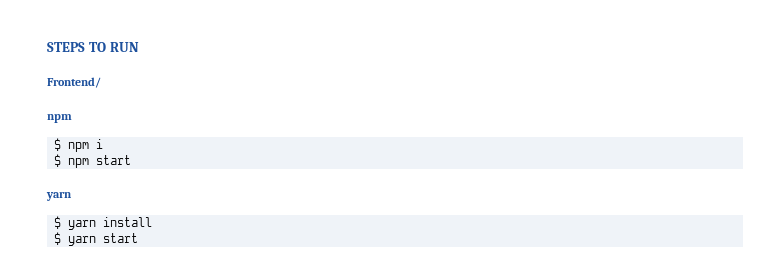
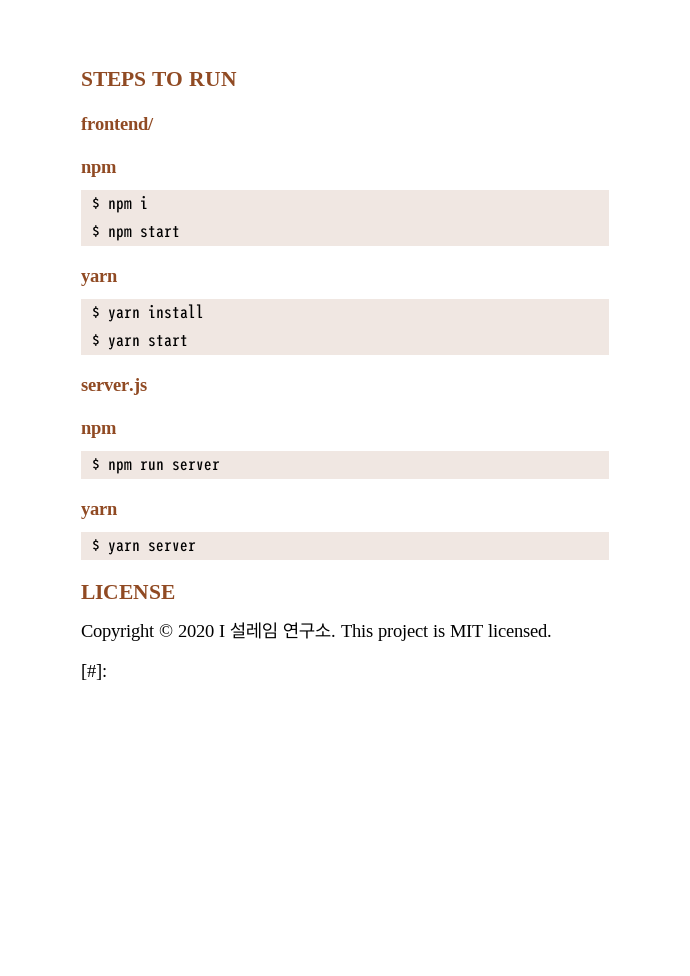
- Frontend/
+ frontend/
+ server.js
+ npm
+ $ npm run server
+ yarn
+ $ yarn server
+ LICENSE
+ Copyright © 2020 I 설레임 연구소. This project is MIT licensed.
+ [#]:

